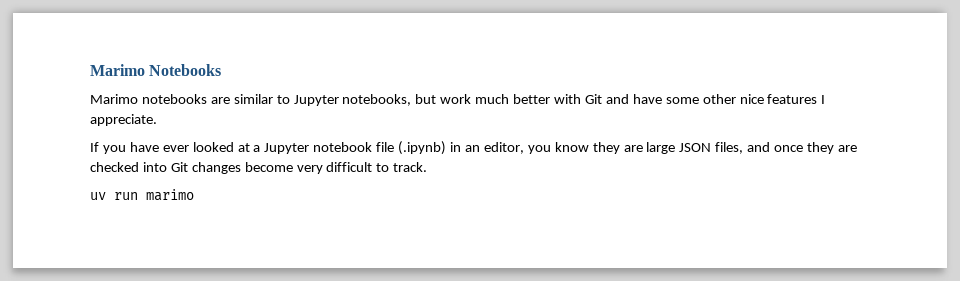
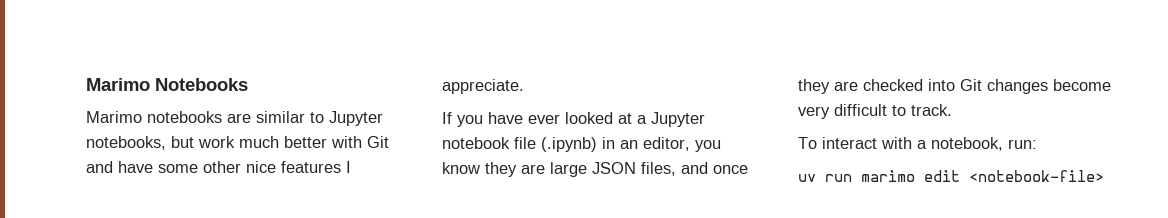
+ To interact with a notebook, run:
- uv run marimo
+ uv run marimo edit <notebook-file>

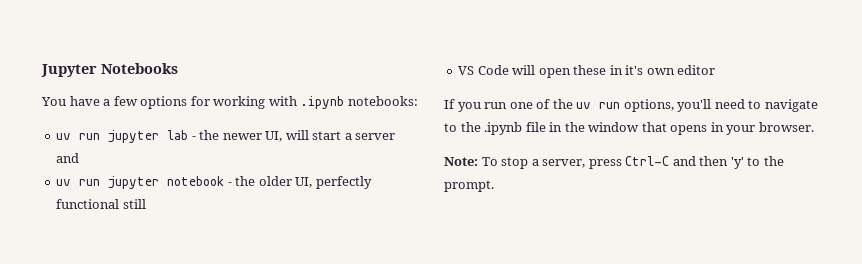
- Marimo Notebooks
+ Jupyter Notebooks
- Marimo notebooks are similar to Jupyter notebooks, but work much better with Git and have some other nice features I appreciate.
- If you have ever looked at a Jupyter notebook file (.ipynb) in an editor, you know they are large JSON files, and once they are checked into Git changes become very difficult to track.
- To interact with a notebook, run:
- uv run marimo edit <notebook-file>
+ You have a few options for working with .ipynb notebooks:
+ uv run jupyter lab - the newer UI, will start a server and
+ uv run jupyter notebook - the older UI, perfectly functional still
+ VS Code will open these in it's own editor
+ If you run one of the uv run options, you'll need to navigate to the .ipynb file in the window that opens in your browser.
+ Note: To stop a server, press Ctrl-C and then 'y' to the prompt.

